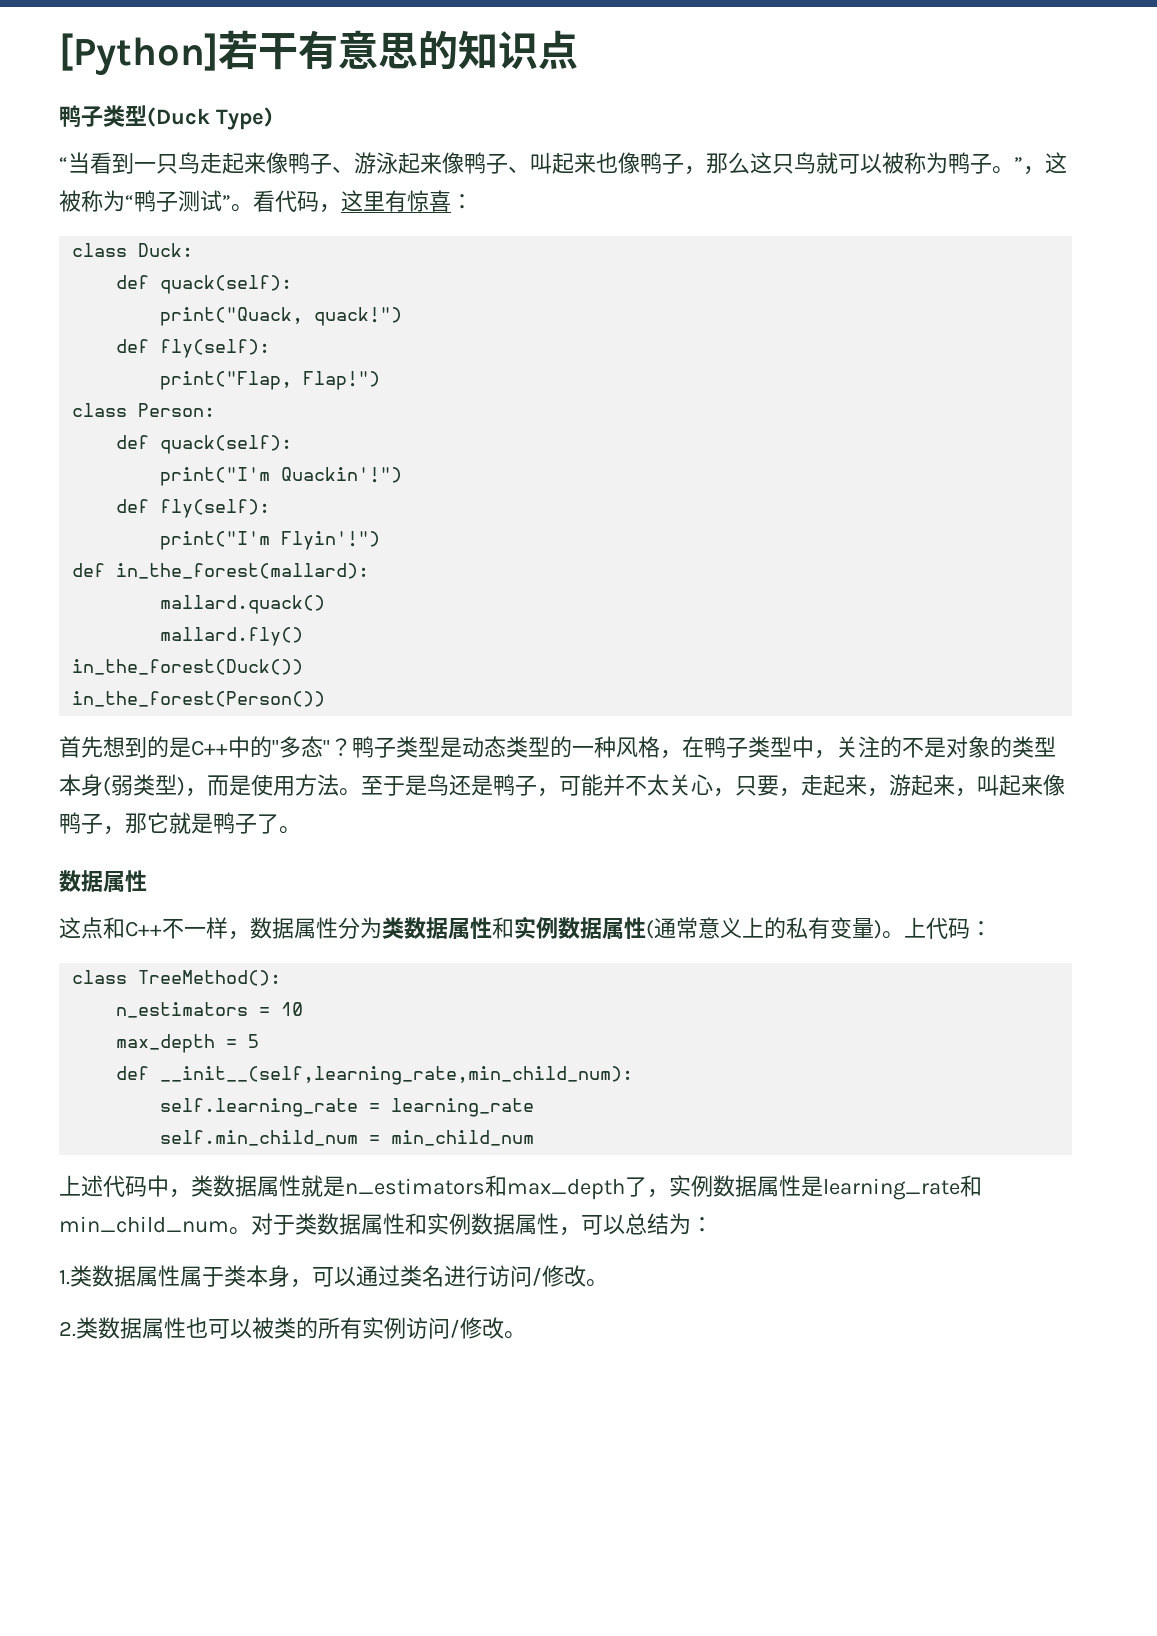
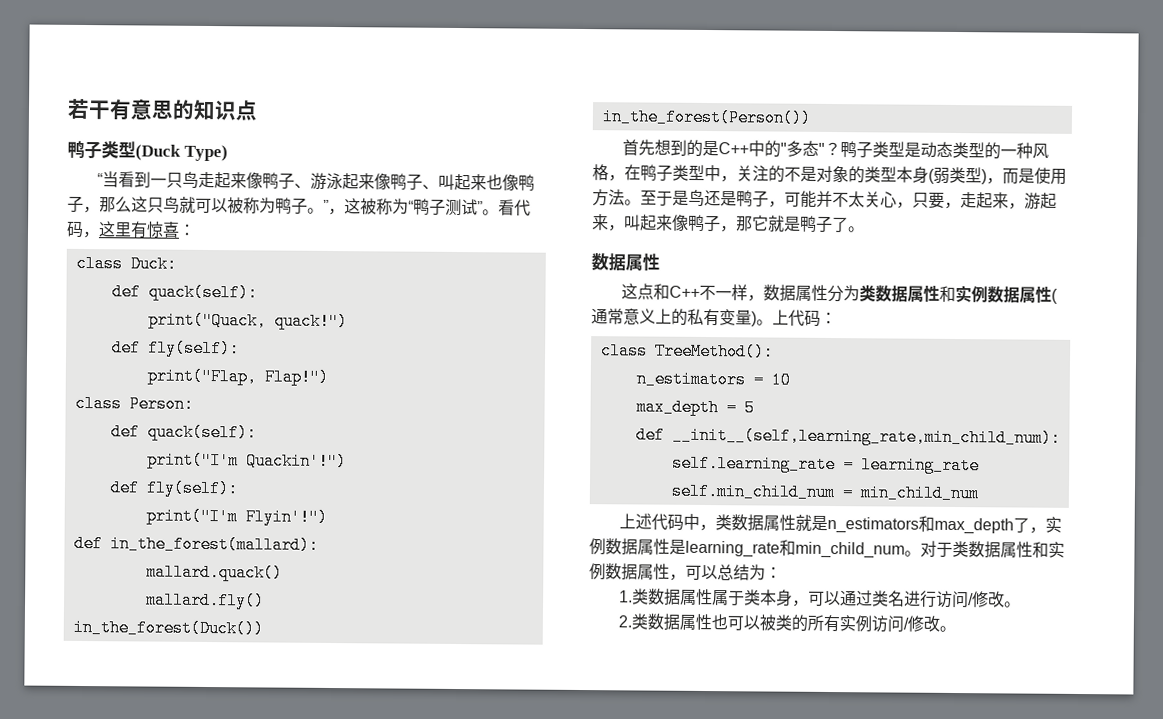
- [Python]若干有意思的知识点
+ 若干有意思的知识点

